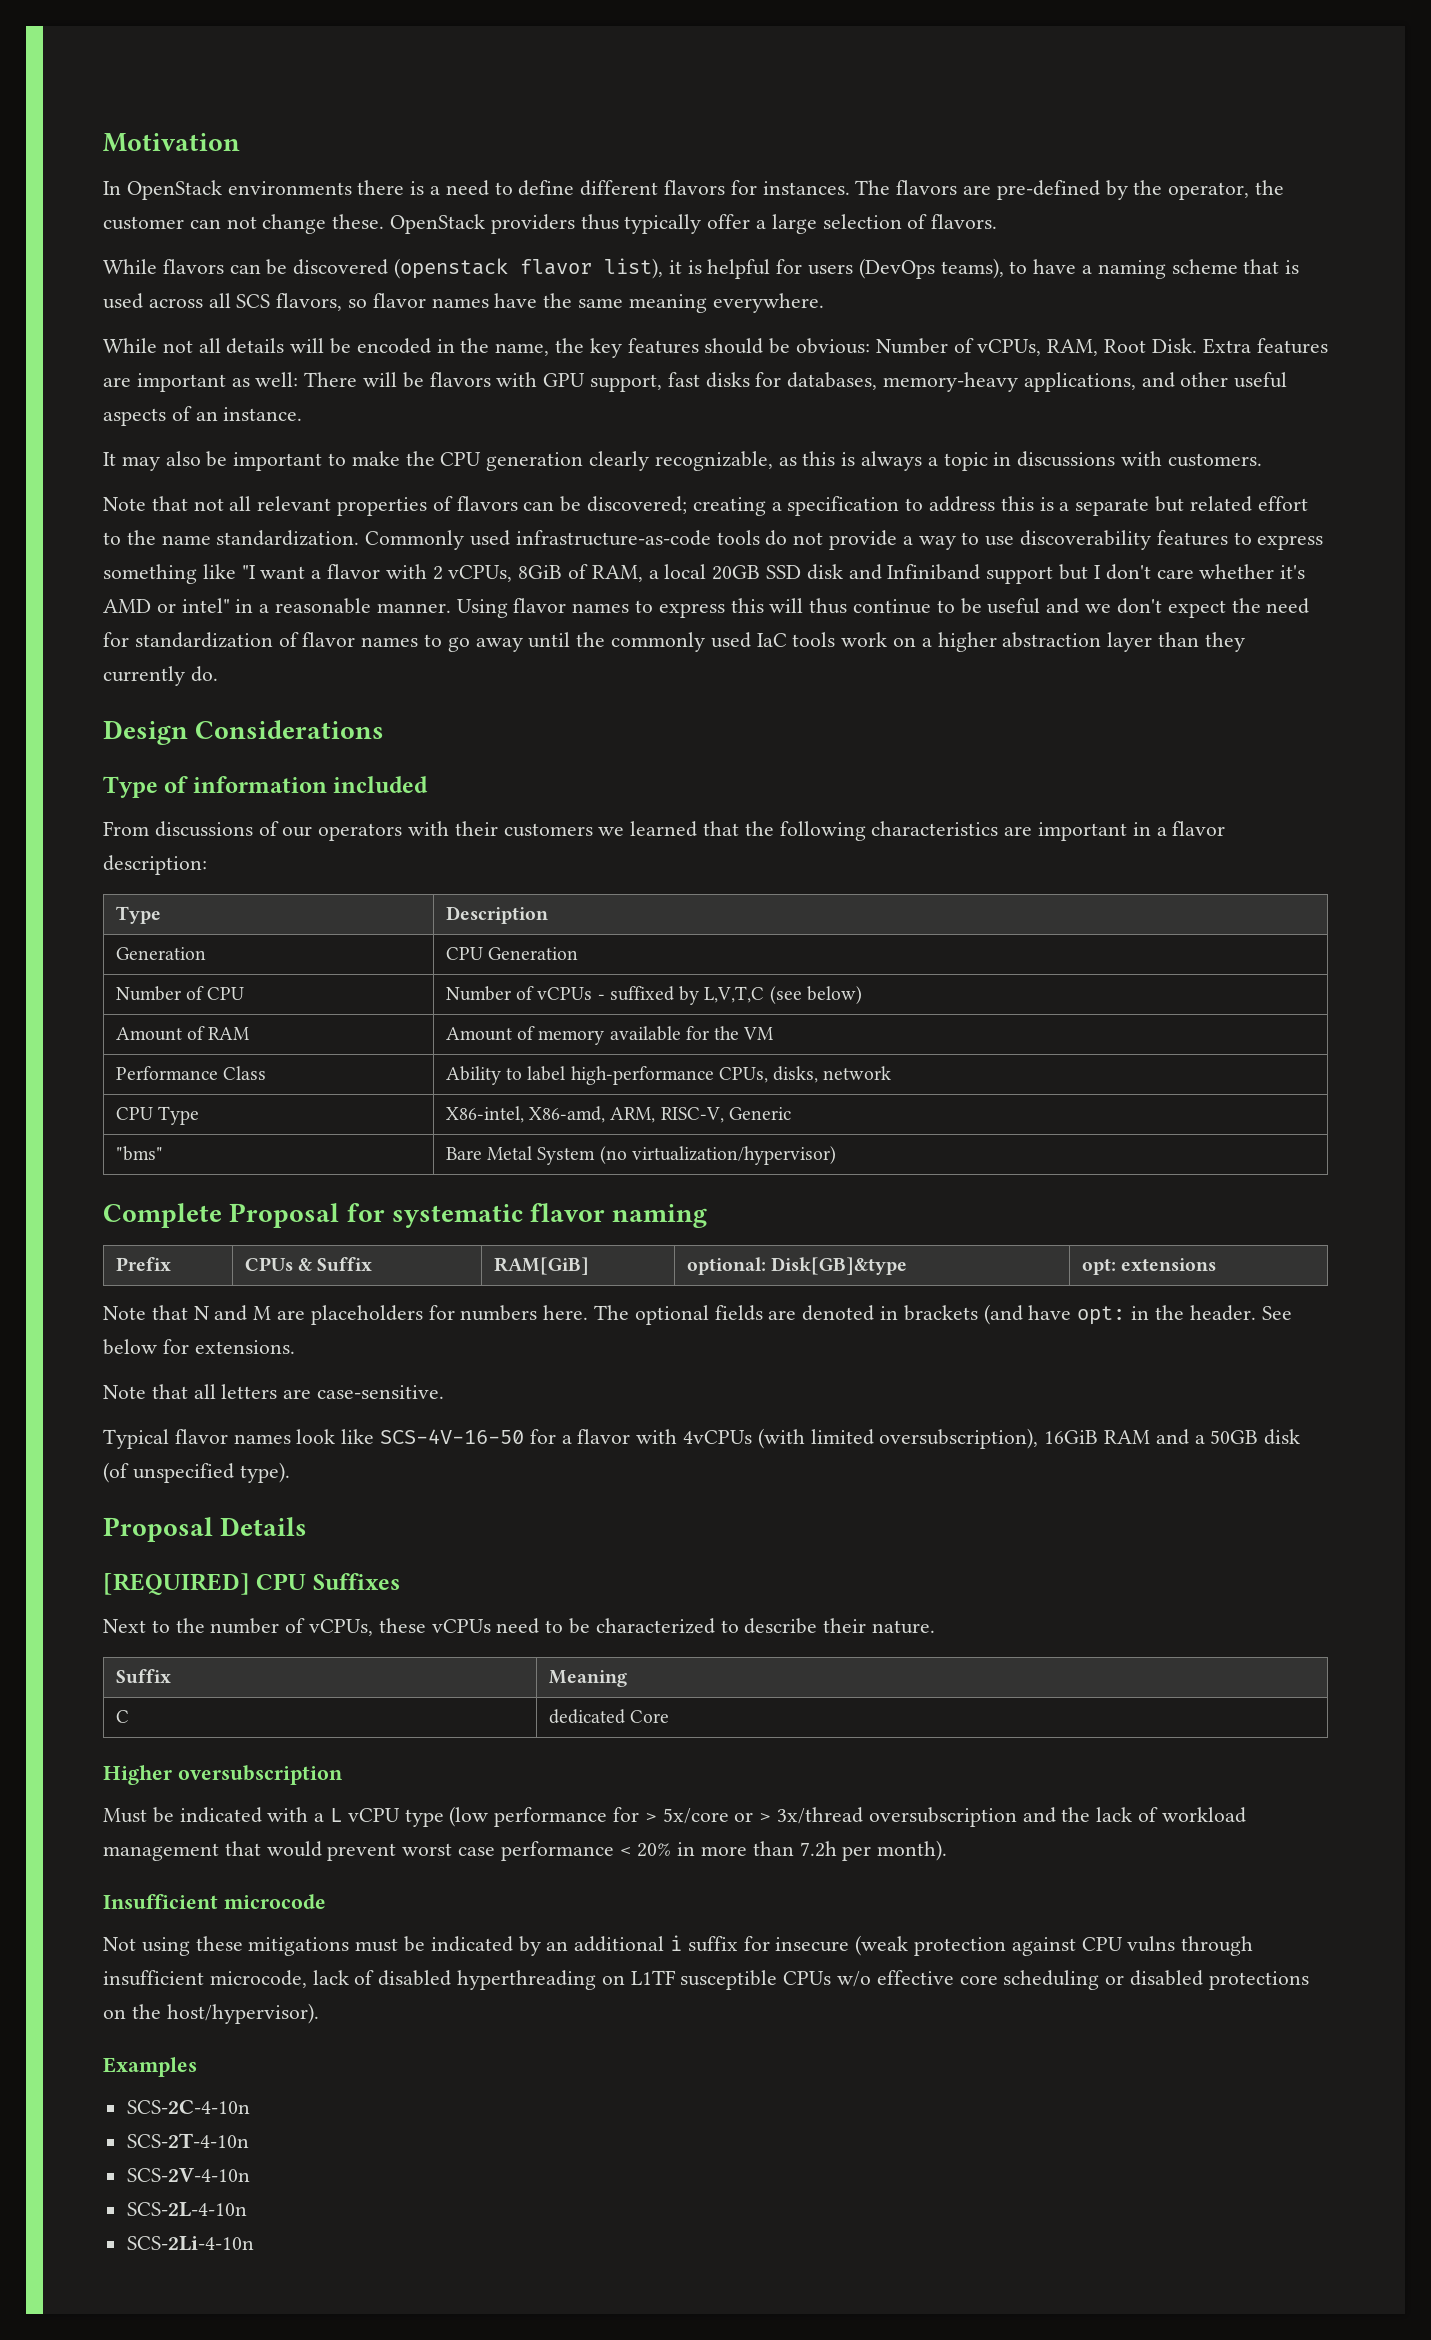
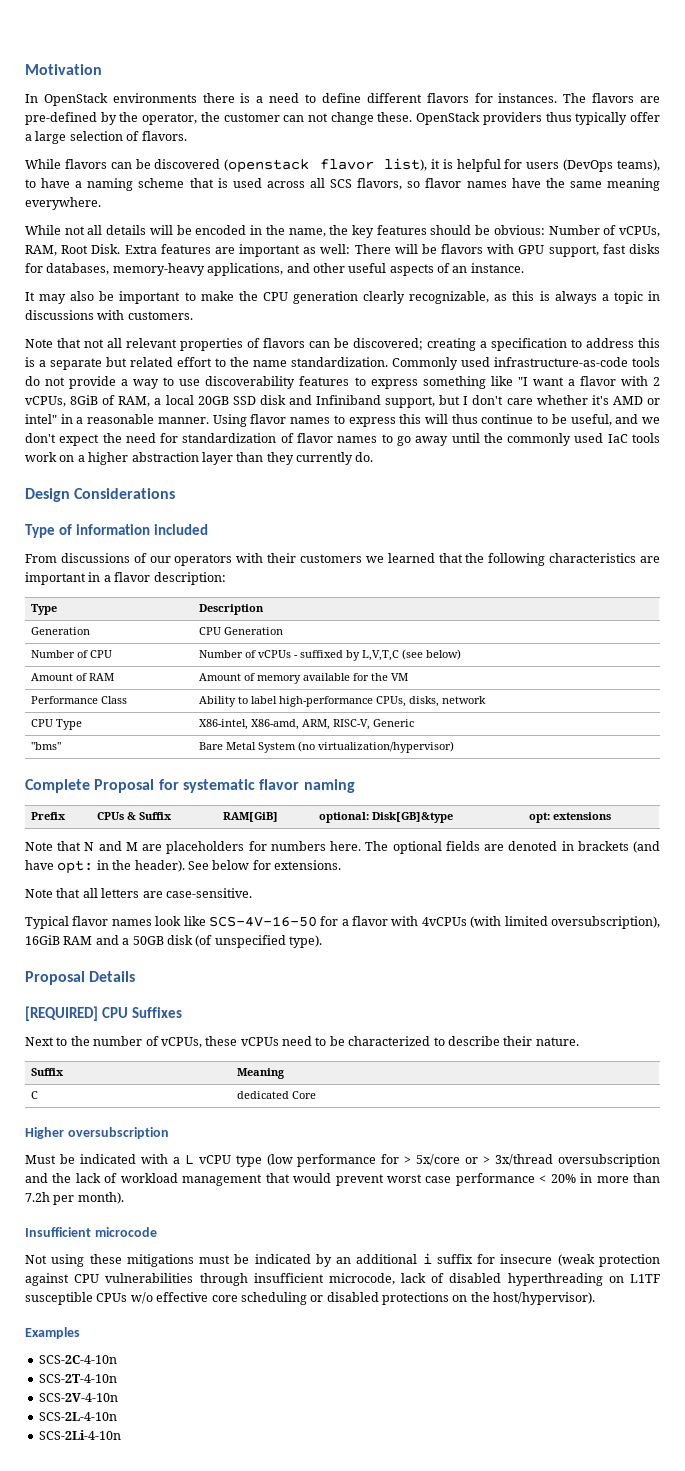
- Commonly used infrastructure-as-code tools do not provide a way to use discoverability features to express something like "I want a flavor with 2 vCPUs, 8GiB of RAM, a local 20GB SSD disk and Infiniband support but I don't care whether it's AMD or intel" in a reasonable manner.
+ Commonly used infrastructure-as-code tools do not provide a way to use discoverability features to express something like "I want a flavor with 2 vCPUs, 8GiB of RAM, a local 20GB SSD disk and Infiniband support, but I don't care whether it's AMD or intel" in a reasonable manner.
- Using flavor names to express this will thus continue to be useful and we don't expect the need for standardization of flavor names to go away until the commonly used IaC tools work on a higher abstraction layer than they currently do.
+ Using flavor names to express this will thus continue to be useful, and we don't expect the need for standardization of flavor names to go away until the commonly used IaC tools work on a higher abstraction layer than they currently do.
- The optional fields are denoted in brackets (and have opt: in the header.
+ The optional fields are denoted in brackets (and have opt: in the header).
- Not using these mitigations must be indicated by an additional i suffix for insecure (weak protection against CPU vulns through insufficient microcode, lack of disabled hyperthreading on L1TF susceptible CPUs w/o effective core scheduling or disabled protections on the host/hypervisor).
+ Not using these mitigations must be indicated by an additional i suffix for insecure (weak protection against CPU vulnerabilities through insufficient microcode, lack of disabled hyperthreading on L1TF susceptible CPUs w/o effective core scheduling or disabled protections on the host/hypervisor).

